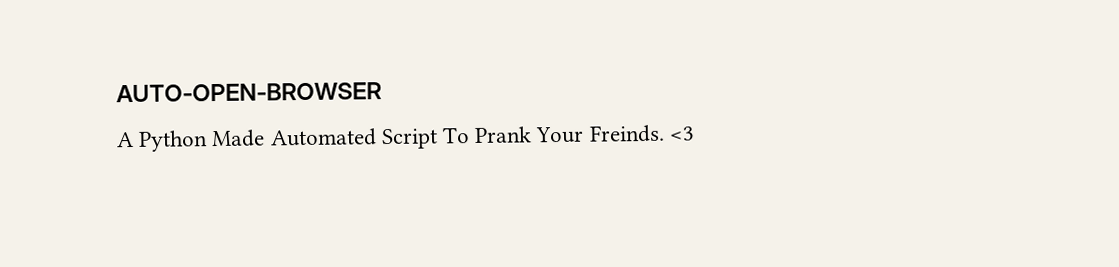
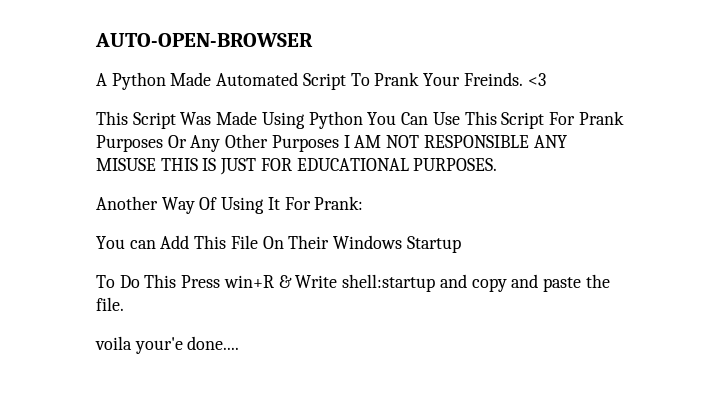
+ This Script Was Made Using Python You Can Use This Script For Prank Purposes Or Any Other Purposes I AM NOT RESPONSIBLE ANY MISUSE THIS IS JUST FOR EDUCATIONAL PURPOSES.
+ Another Way Of Using It For Prank:
+ You can Add This File On Their Windows Startup
+ To Do This Press win+R & Write shell:startup and copy and paste the file.
+ voila your'e done....

